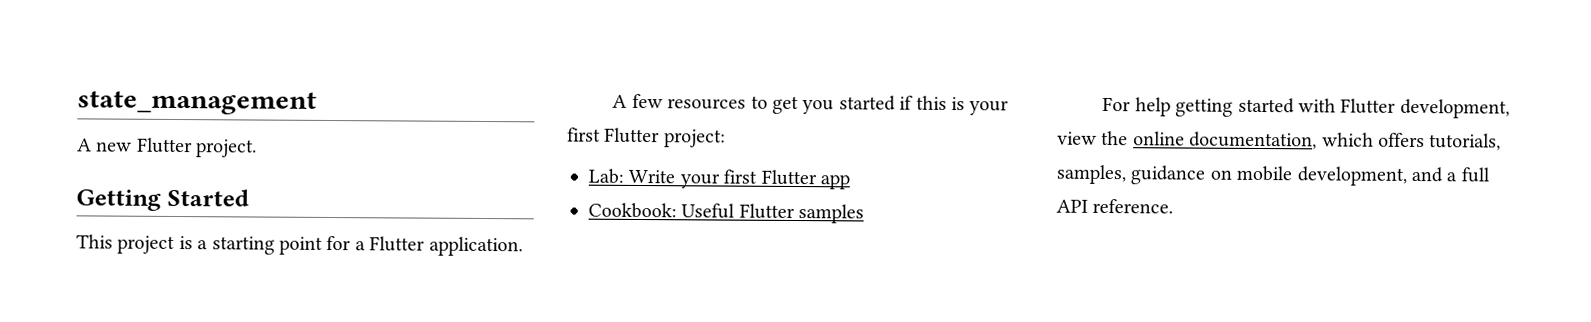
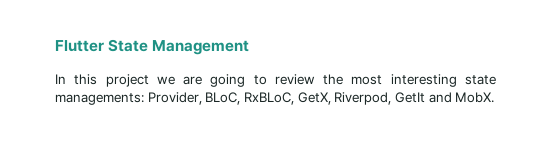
- state_management
- A new Flutter project.
- Getting Started
- This project is a starting point for a Flutter application.
- A few resources to get you started if this is your first Flutter project:
- Lab: Write your first Flutter app
- Cookbook: Useful Flutter samples
- For help getting started with Flutter development, view the online documentation, which offers tutorials, samples, guidance on mobile development, and a full API reference.
+ Flutter State Management
+ In this project we are going to review the most interesting state managements: Provider, BLoC, RxBLoC, GetX, Riverpod, GetIt and MobX.

